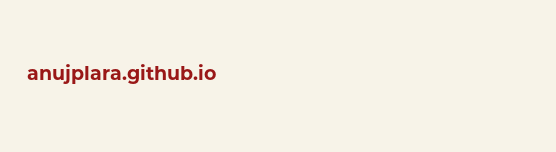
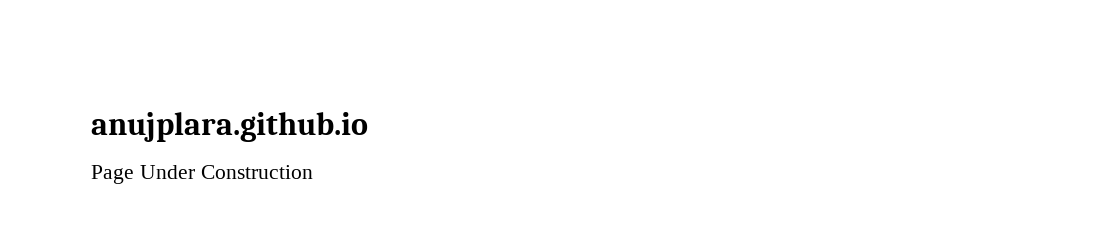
+ Page Under Construction

